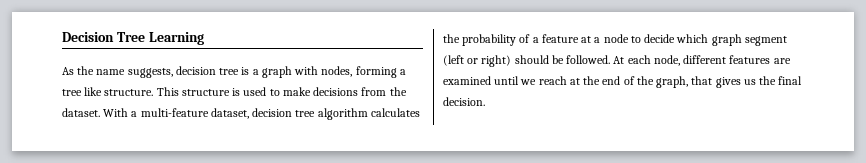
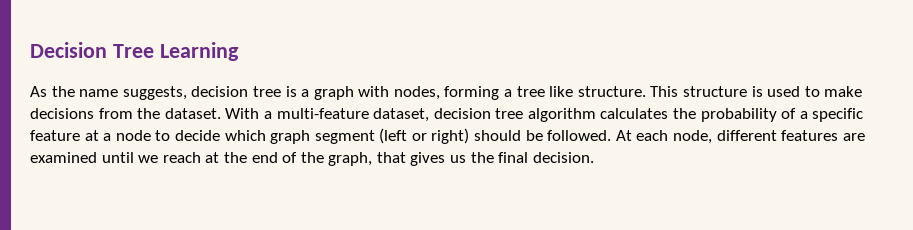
- With a multi-feature dataset, decision tree algorithm calculates the probability of a feature at a node to decide which graph segment (left or right) should be followed.
+ With a multi-feature dataset, decision tree algorithm calculates the probability of a specific feature at a node to decide which graph segment (left or right) should be followed.

